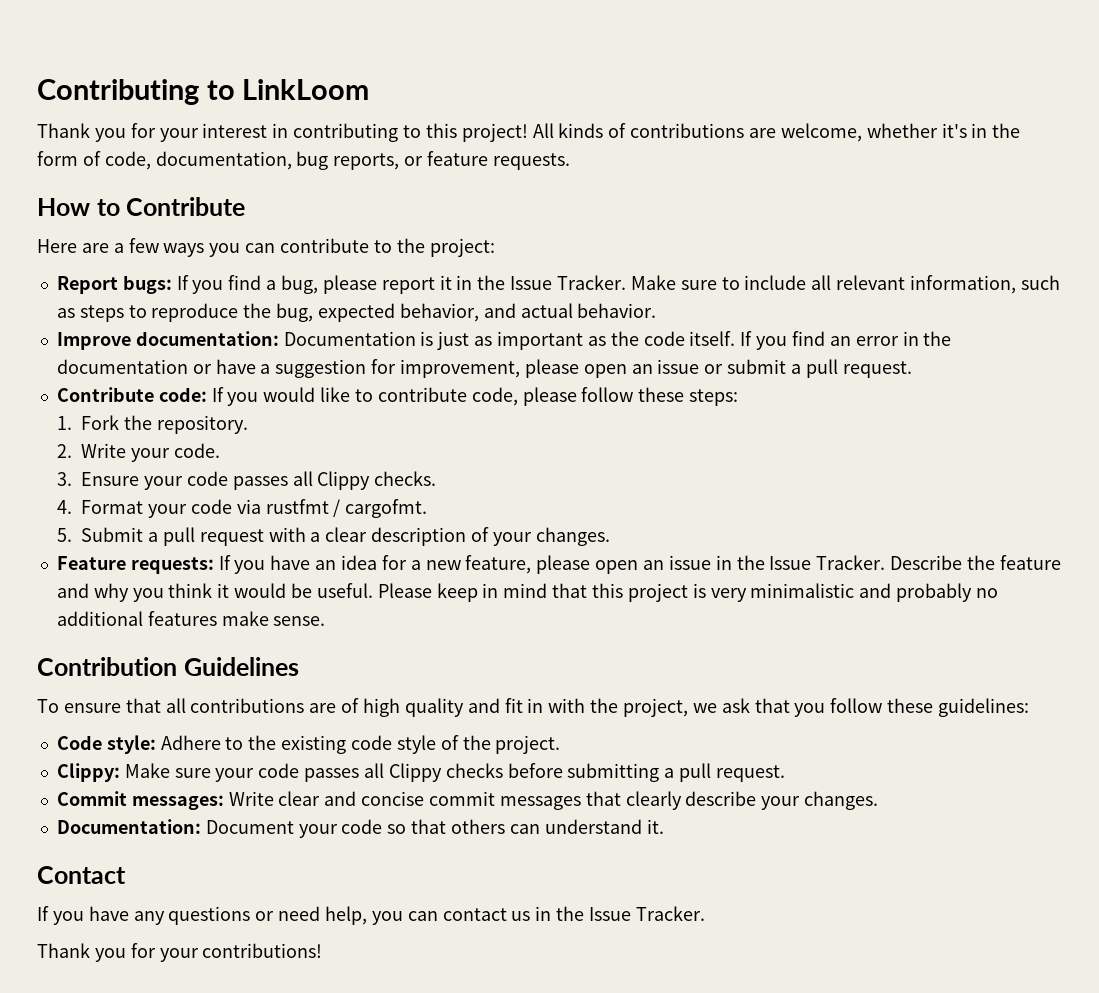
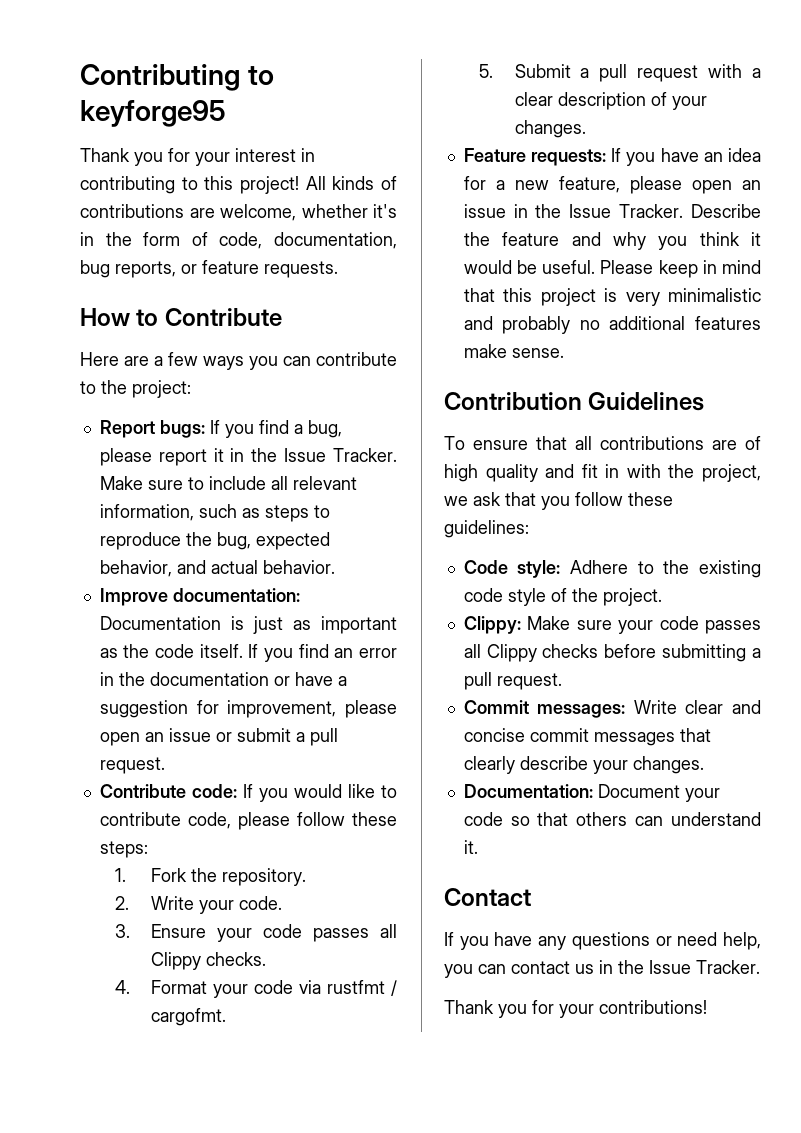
- Contributing to LinkLoom
+ Contributing to keyforge95

